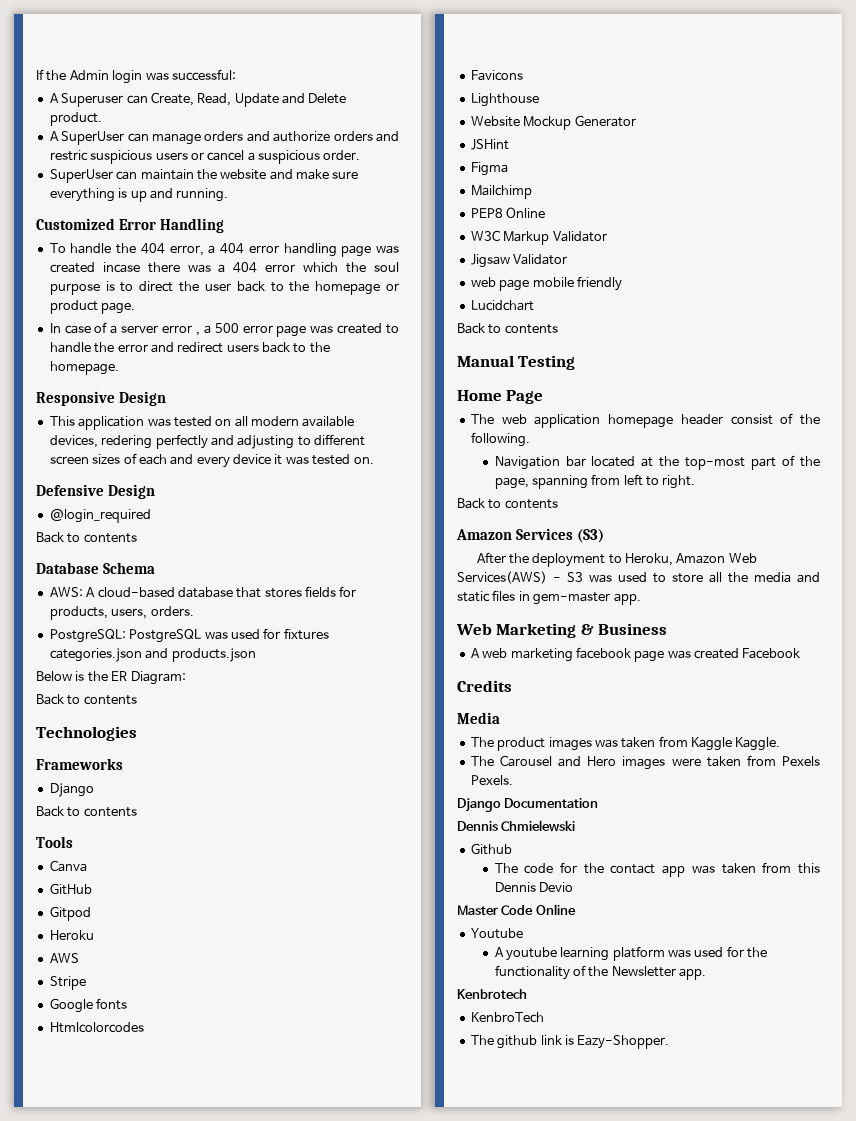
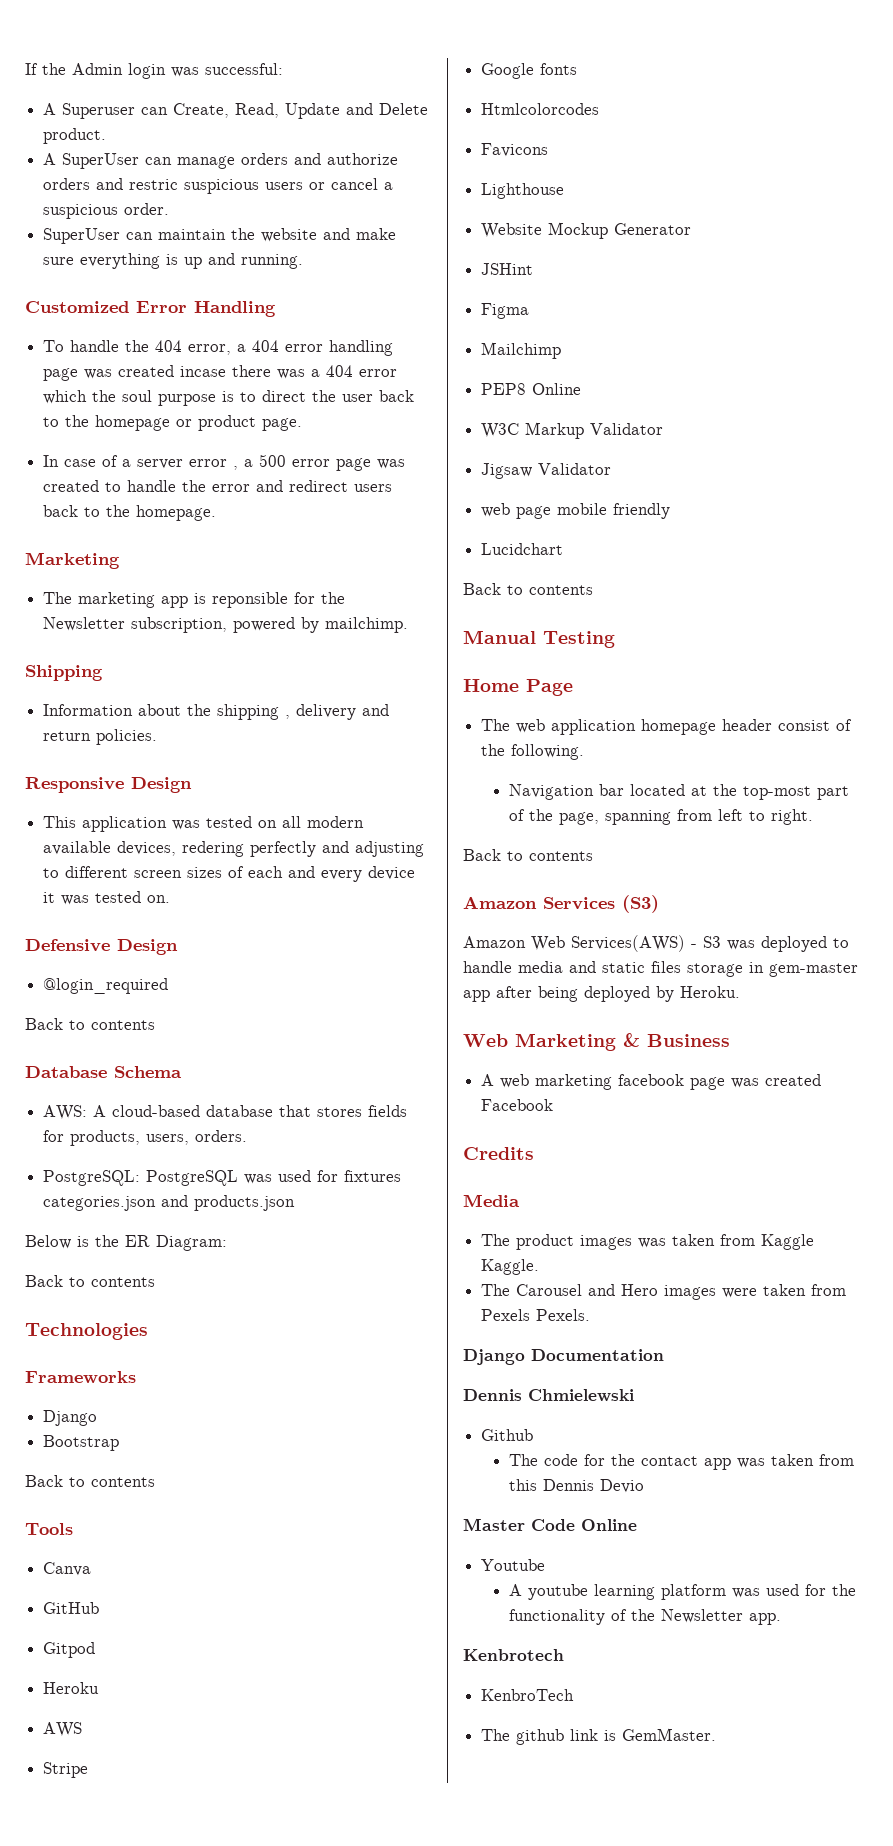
  In case of a server error , a 500 error page was created to handle the error and redirect users back to the homepage.
+ Marketing
+ The marketing app is reponsible for the Newsletter subscription, powered by mailchimp.
+ Shipping
+ Information about the shipping , delivery and return policies.
+ Bootstrap
- After the deployment to Heroku, Amazon Web Services(AWS) - S3 was used to store all the media and static files in gem-master app.
+ Amazon Web Services(AWS) - S3 was deployed to handle media and static files storage in gem-master app after being deployed by Heroku.
- The github link is Eazy-Shopper.
+ The github link is GemMaster.

